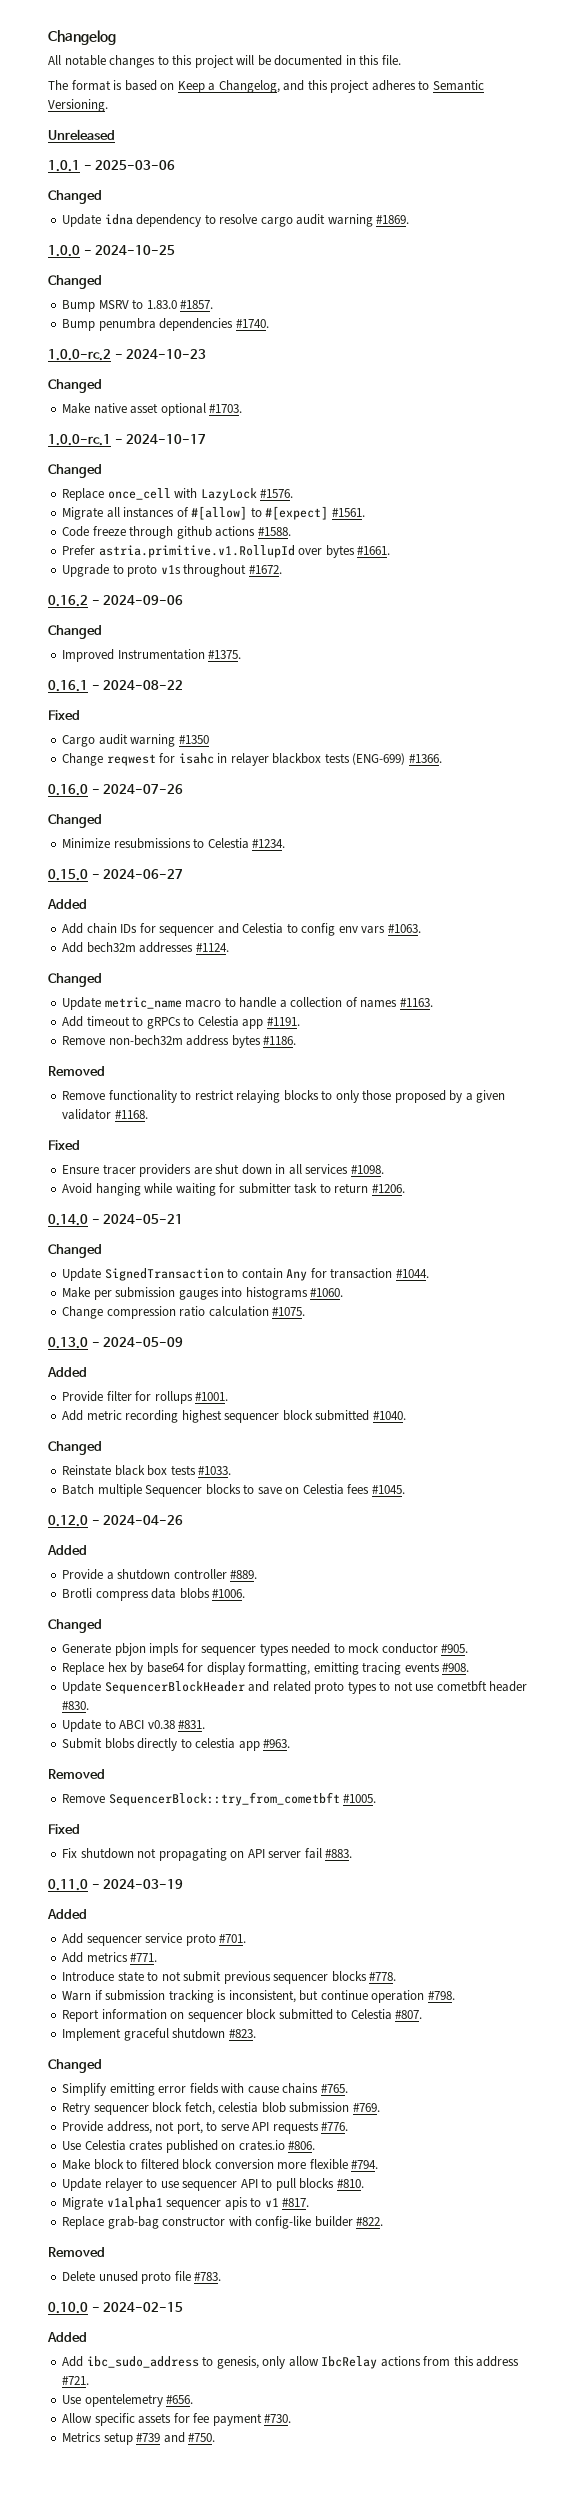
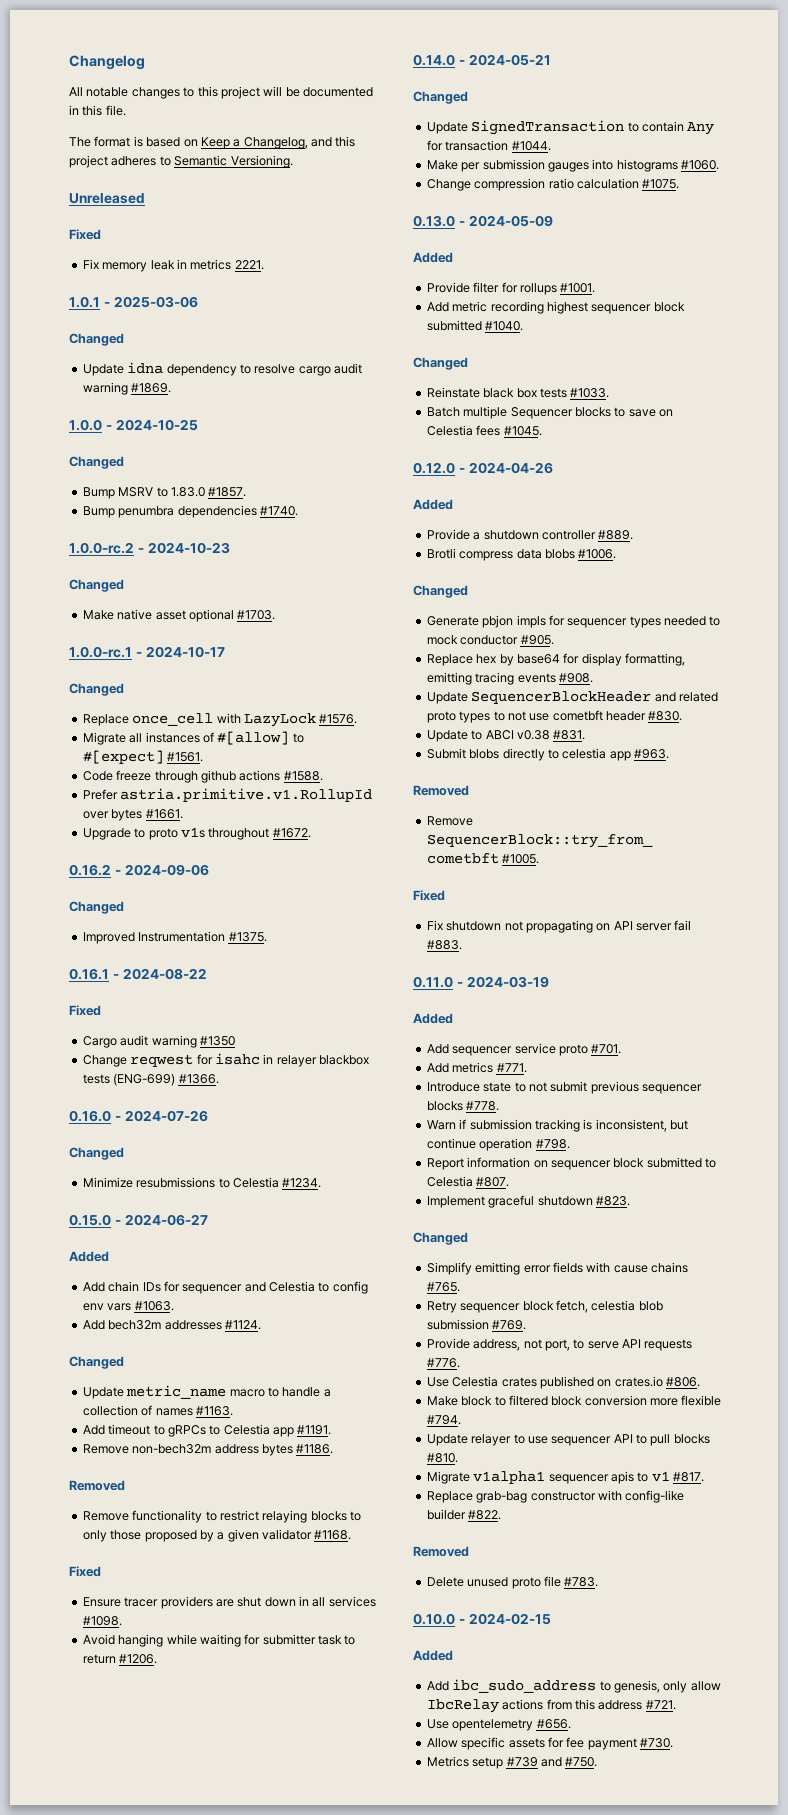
  Unreleased
+ Fixed
+ Fix memory leak in metrics 2221.

